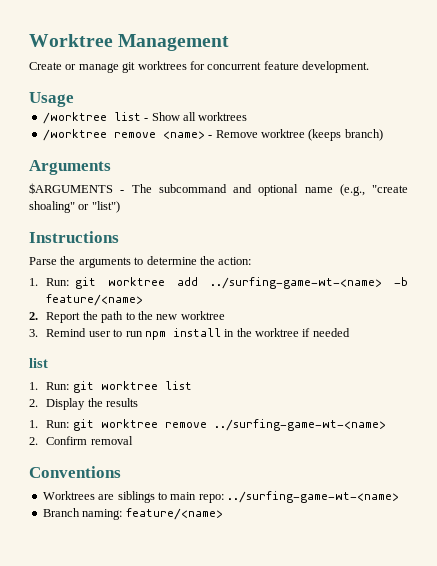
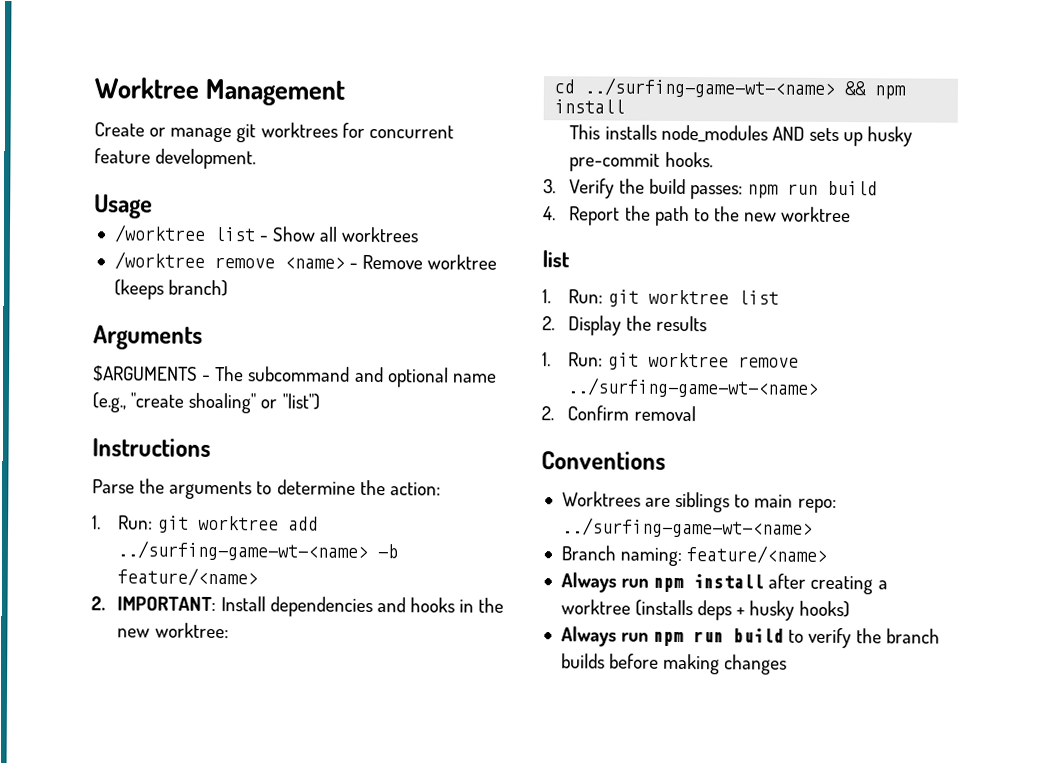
- 2. Report the path to the new worktree
+ 2. IMPORTANT: Install dependencies and hooks in the new worktree:
+ cd ../surfing-game-wt-<name> && npm install
+ This installs node_modules AND sets up husky pre-commit hooks.
+ 3. Verify the build passes: npm run build
+ 4. Report the path to the new worktree
- 3. Remind user to run npm install in the worktree if needed
+ Always run npm install after creating a worktree (installs deps + husky hooks)
+ Always run npm run build to verify the branch builds before making changes

